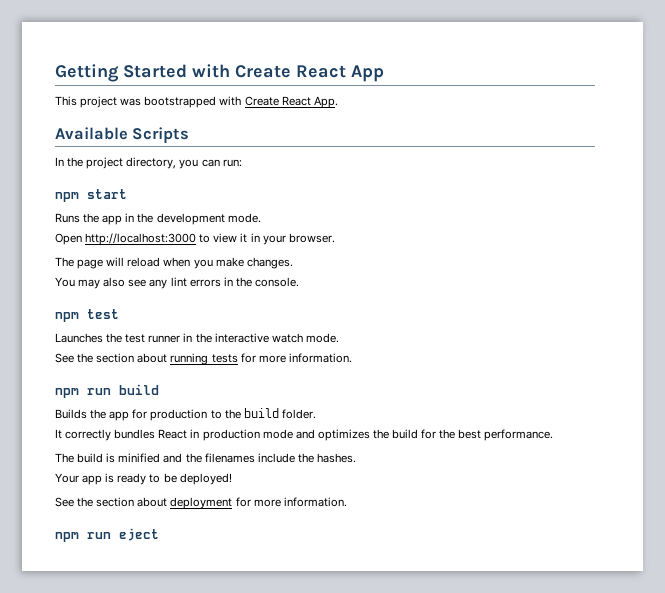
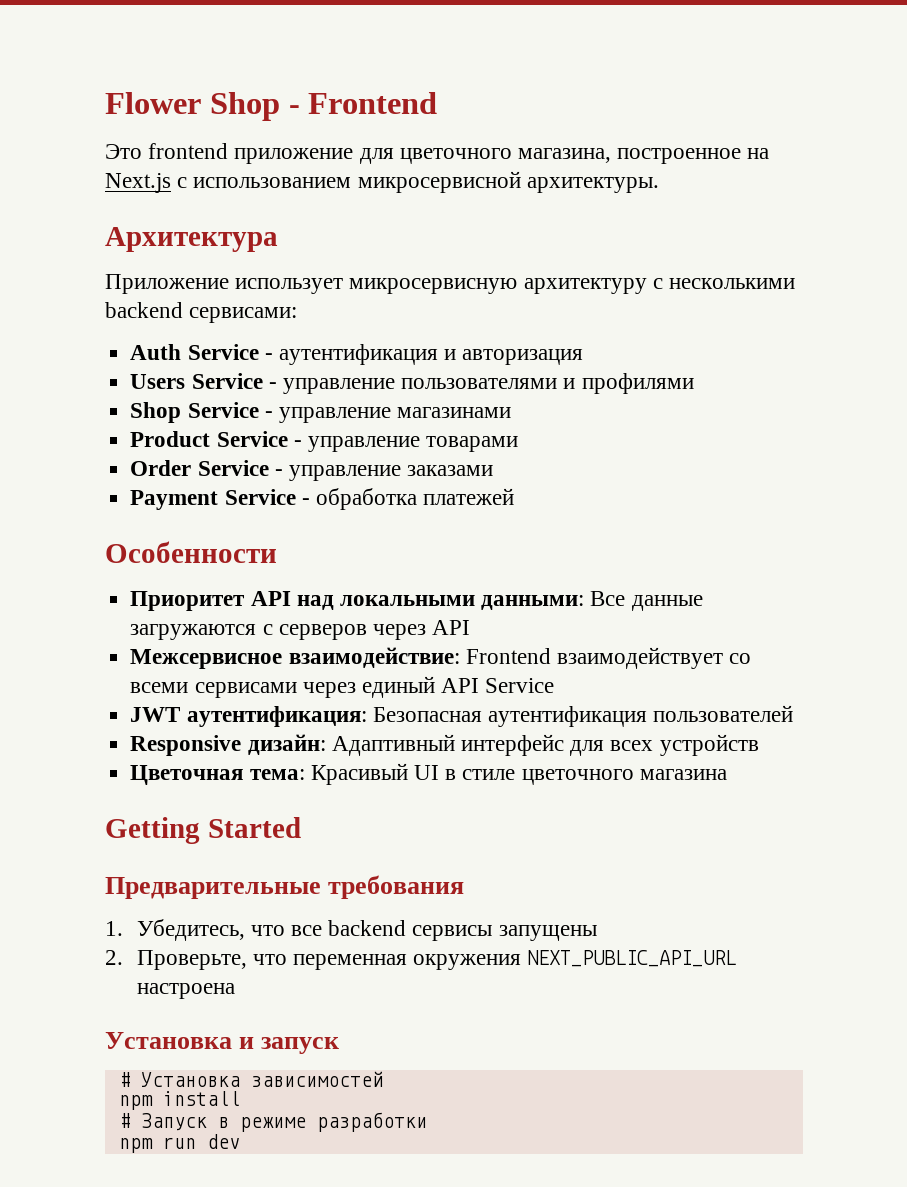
- Getting Started with Create React App
- This project was bootstrapped with Create React App.
- Available Scripts
- In the project directory, you can run:
- npm start
- Runs the app in the development mode.
- Open http://localhost:3000 to view it in your browser.
- The page will reload when you make changes.
- You may also see any lint errors in the console.
- npm test
- Launches the test runner in the interactive watch mode.
- See the section about running tests for more information.
- npm run build
- Builds the app for production to the build folder.
- It correctly bundles React in production mode and optimizes the build for the best performance.
- The build is minified and the filenames include the hashes.
- Your app is ready to be deployed!
- See the section about deployment for more information.
- npm run eject
+ Flower Shop - Frontend
+ Это frontend приложение для цветочного магазина, построенное на Next.js с использованием микросервисной архитектуры.
+ Архитектура
+ Приложение использует микросервисную архитектуру с несколькими backend сервисами:
+ Auth Service - аутентификация и авторизация
+ Users Service - управление пользователями и профилями
+ Shop Service - управление магазинами
+ Product Service - управление товарами
+ Order Service - управление заказами
+ Payment Service - обработка платежей
+ Особенности
+ Приоритет API над локальными данными: Все данные загружаются с серверов через API
+ Межсервисное взаимодействие: Frontend взаимодействует со всеми сервисами через единый API Service
+ JWT аутентификация: Безопасная аутентификация пользователей
+ Responsive дизайн: Адаптивный интерфейс для всех устройств
+ Цветочная тема: Красивый UI в стиле цветочного магазина
+ Getting Started
+ Предварительные требования
+ 1. Убедитесь, что все backend сервисы запущены
+ 2. Проверьте, что переменная окружения NEXT_PUBLIC_API_URL настроена
+ Установка и запуск
+ # Установка зависимостей
+ npm install
+ # Запуск в режиме разработки
+ npm run dev

